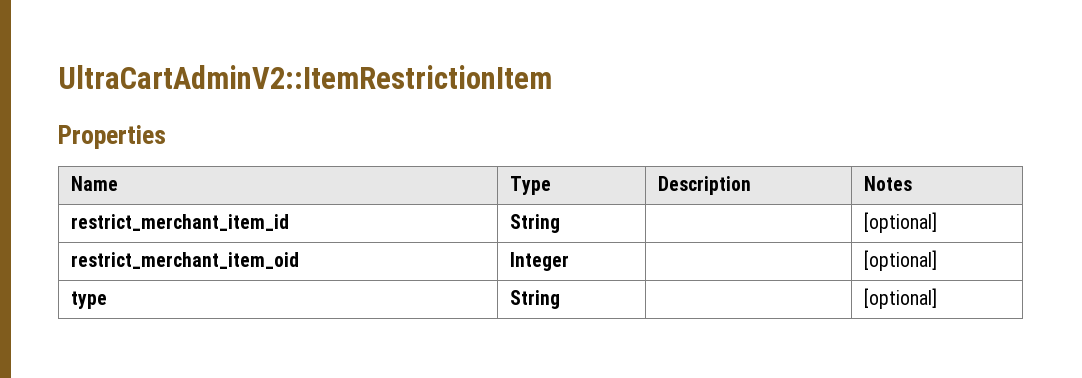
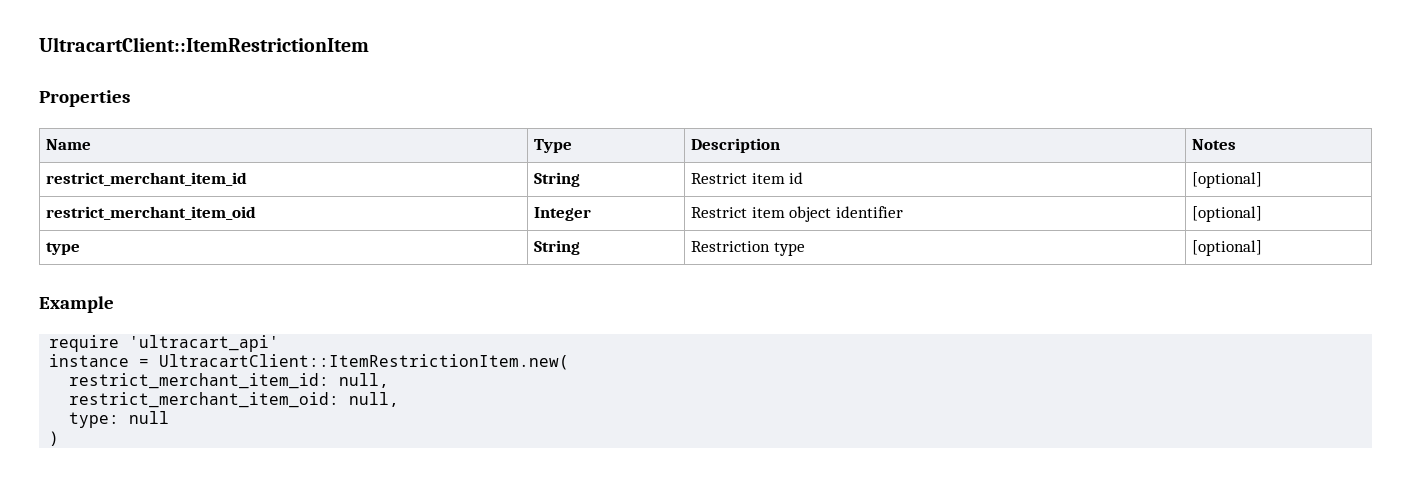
- UltraCartAdminV2::ItemRestrictionItem
+ UltracartClient::ItemRestrictionItem
- restrict_merchant_item_id | String | | [optional]
+ restrict_merchant_item_id | String | Restrict item id | [optional]
- restrict_merchant_item_oid | Integer | | [optional]
+ restrict_merchant_item_oid | Integer | Restrict item object identifier | [optional]
- type | String | | [optional]
+ type | String | Restriction type | [optional]
+ Example
+ require 'ultracart_api'
+ instance = UltracartClient::ItemRestrictionItem.new(
+ restrict_merchant_item_id: null,
+ restrict_merchant_item_oid: null,
+ type: null
+ )

